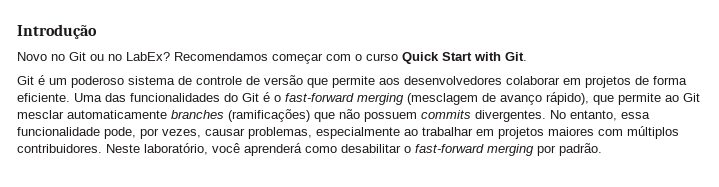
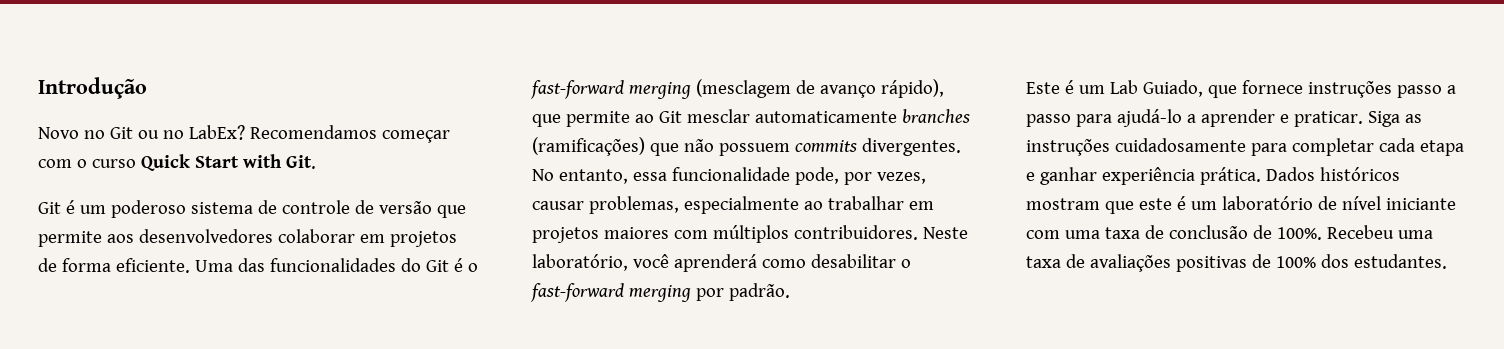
+ Este é um Lab Guiado, que fornece instruções passo a passo para ajudá-lo a aprender e praticar. Siga as instruções cuidadosamente para completar cada etapa e ganhar experiência prática. Dados históricos mostram que este é um laboratório de nível iniciante com uma taxa de conclusão de 100%. Recebeu uma taxa de avaliações positivas de 100% dos estudantes.

